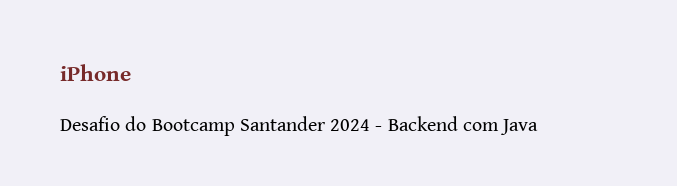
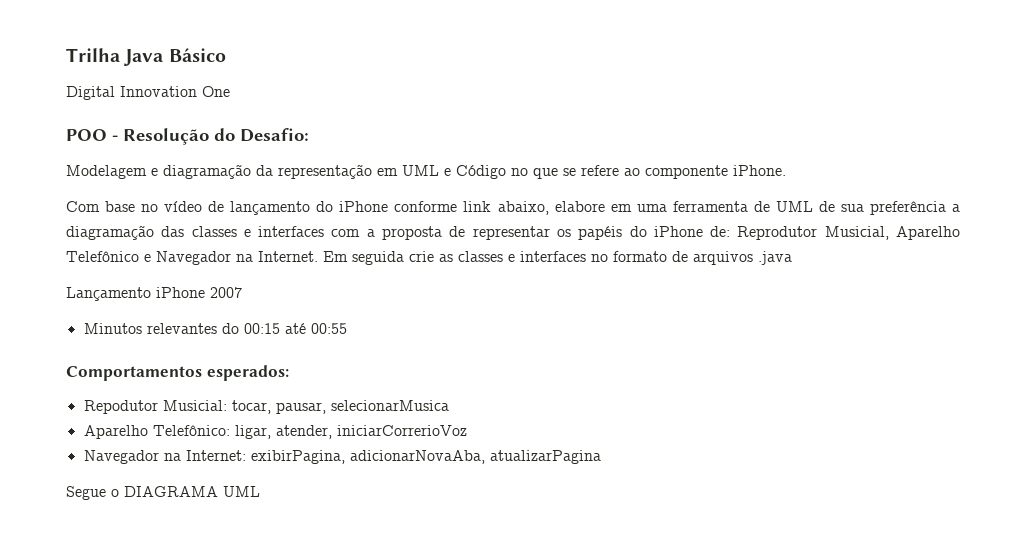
- iPhone
- Desafio do Bootcamp Santander 2024 - Backend com Java
+ Trilha Java Básico
+ Digital Innovation One
+ POO - Resolução do Desafio:
+ Modelagem e diagramação da representação em UML e Código no que se refere ao componente iPhone.
+ Com base no vídeo de lançamento do iPhone conforme link abaixo, elabore em uma ferramenta de UML de sua preferência a diagramação das classes e interfaces com a proposta de representar os papéis do iPhone de: Reprodutor Musicial, Aparelho Telefônico e Navegador na Internet. Em seguida crie as classes e interfaces no formato de arquivos .java
+ Lançamento iPhone 2007
+ Minutos relevantes do 00:15 até 00:55
+ Comportamentos esperados:
+ Repodutor Musicial: tocar, pausar, selecionarMusica
+ Aparelho Telefônico: ligar, atender, iniciarCorrerioVoz
+ Navegador na Internet: exibirPagina, adicionarNovaAba, atualizarPagina
+ Segue o DIAGRAMA UML

